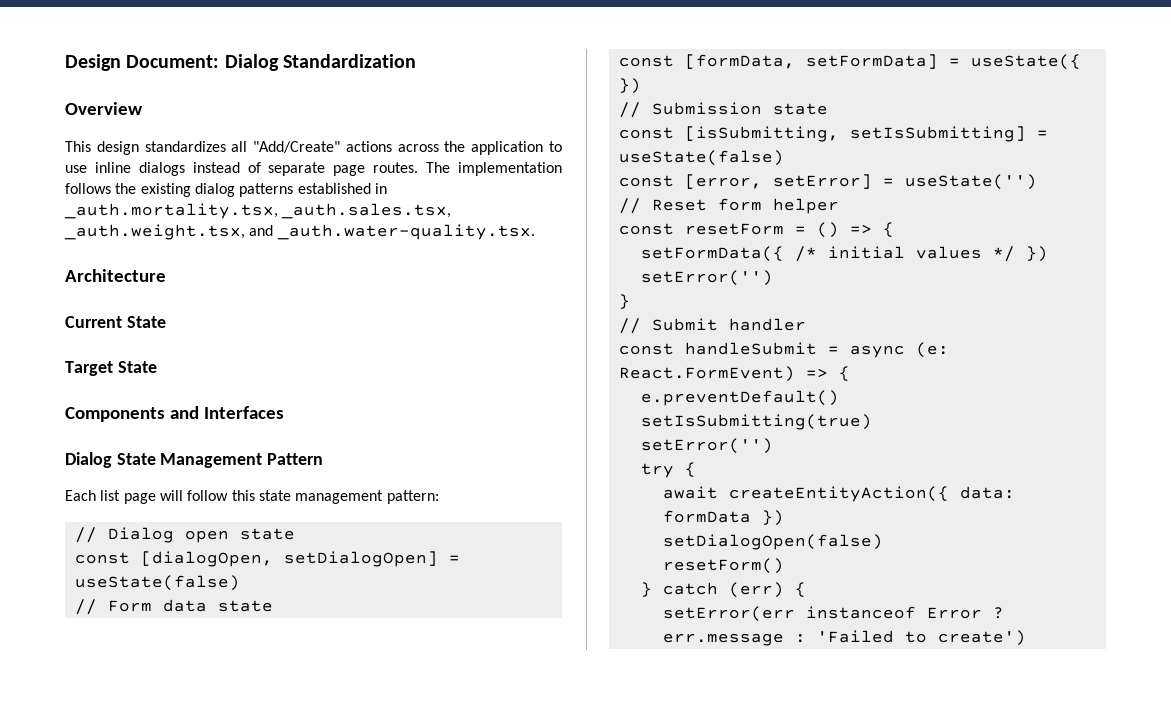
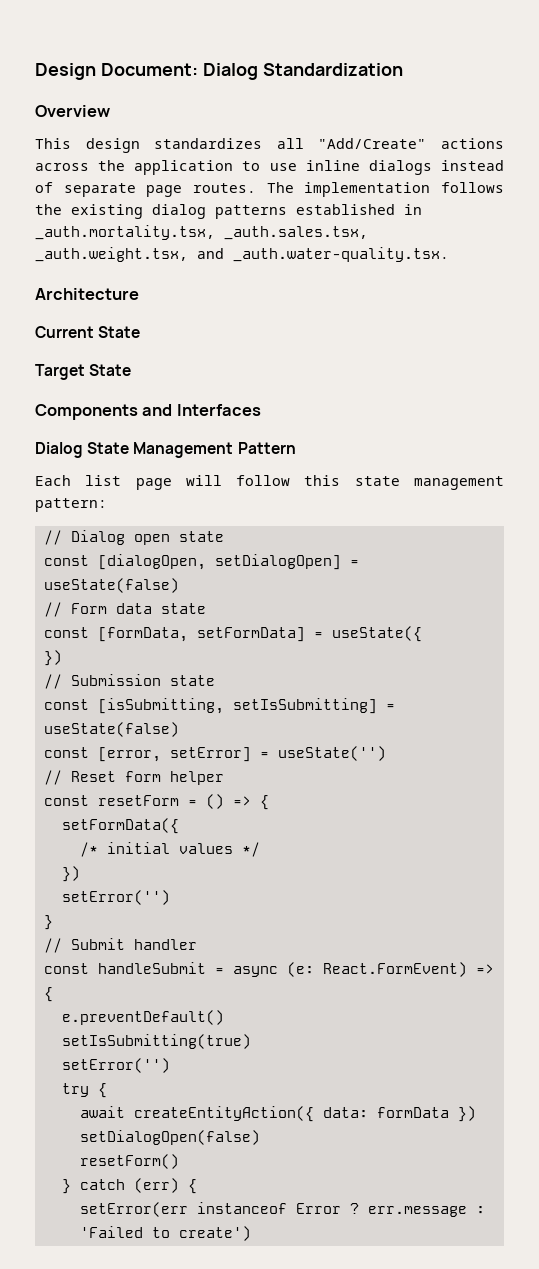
- setFormData({ /* initial values */ })
+ setFormData({
+ /* initial values */
+ })

